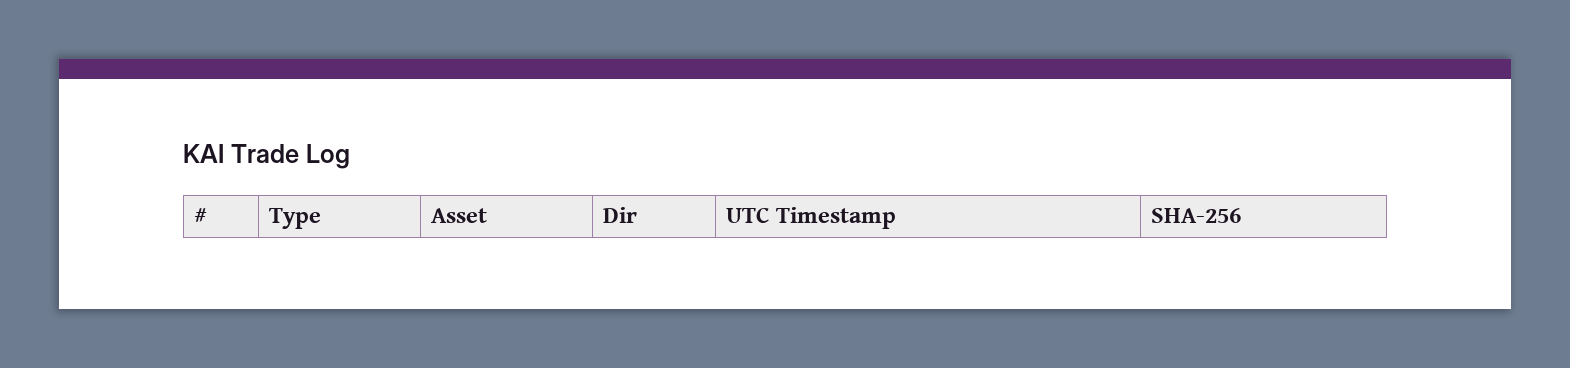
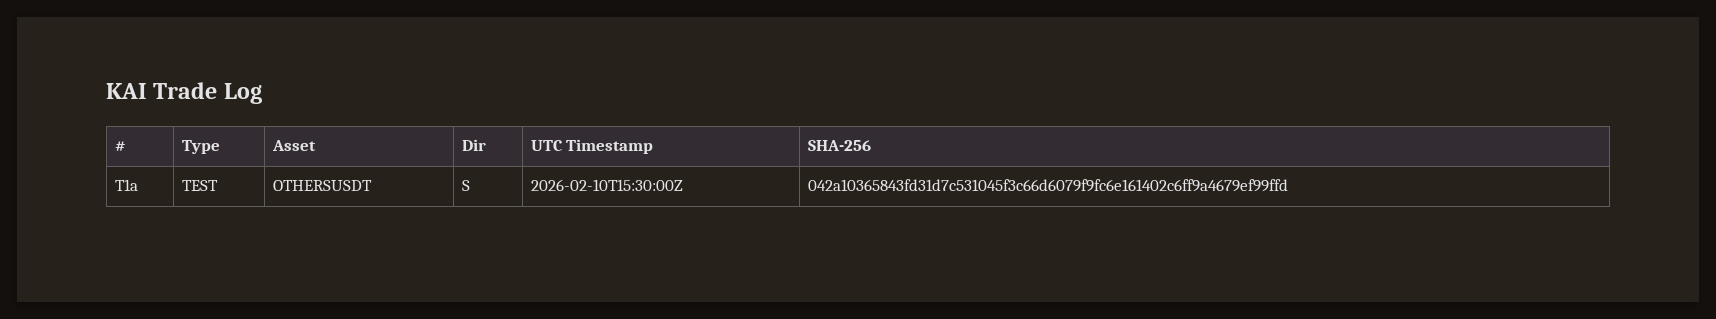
+ T1a | TEST | OTHERSUSDT | S | 2026-02-10T15:30:00Z | 042a10365843fd31d7c531045f3c66d6079f9fc6e161402c6ff9a4679ef99ffd

